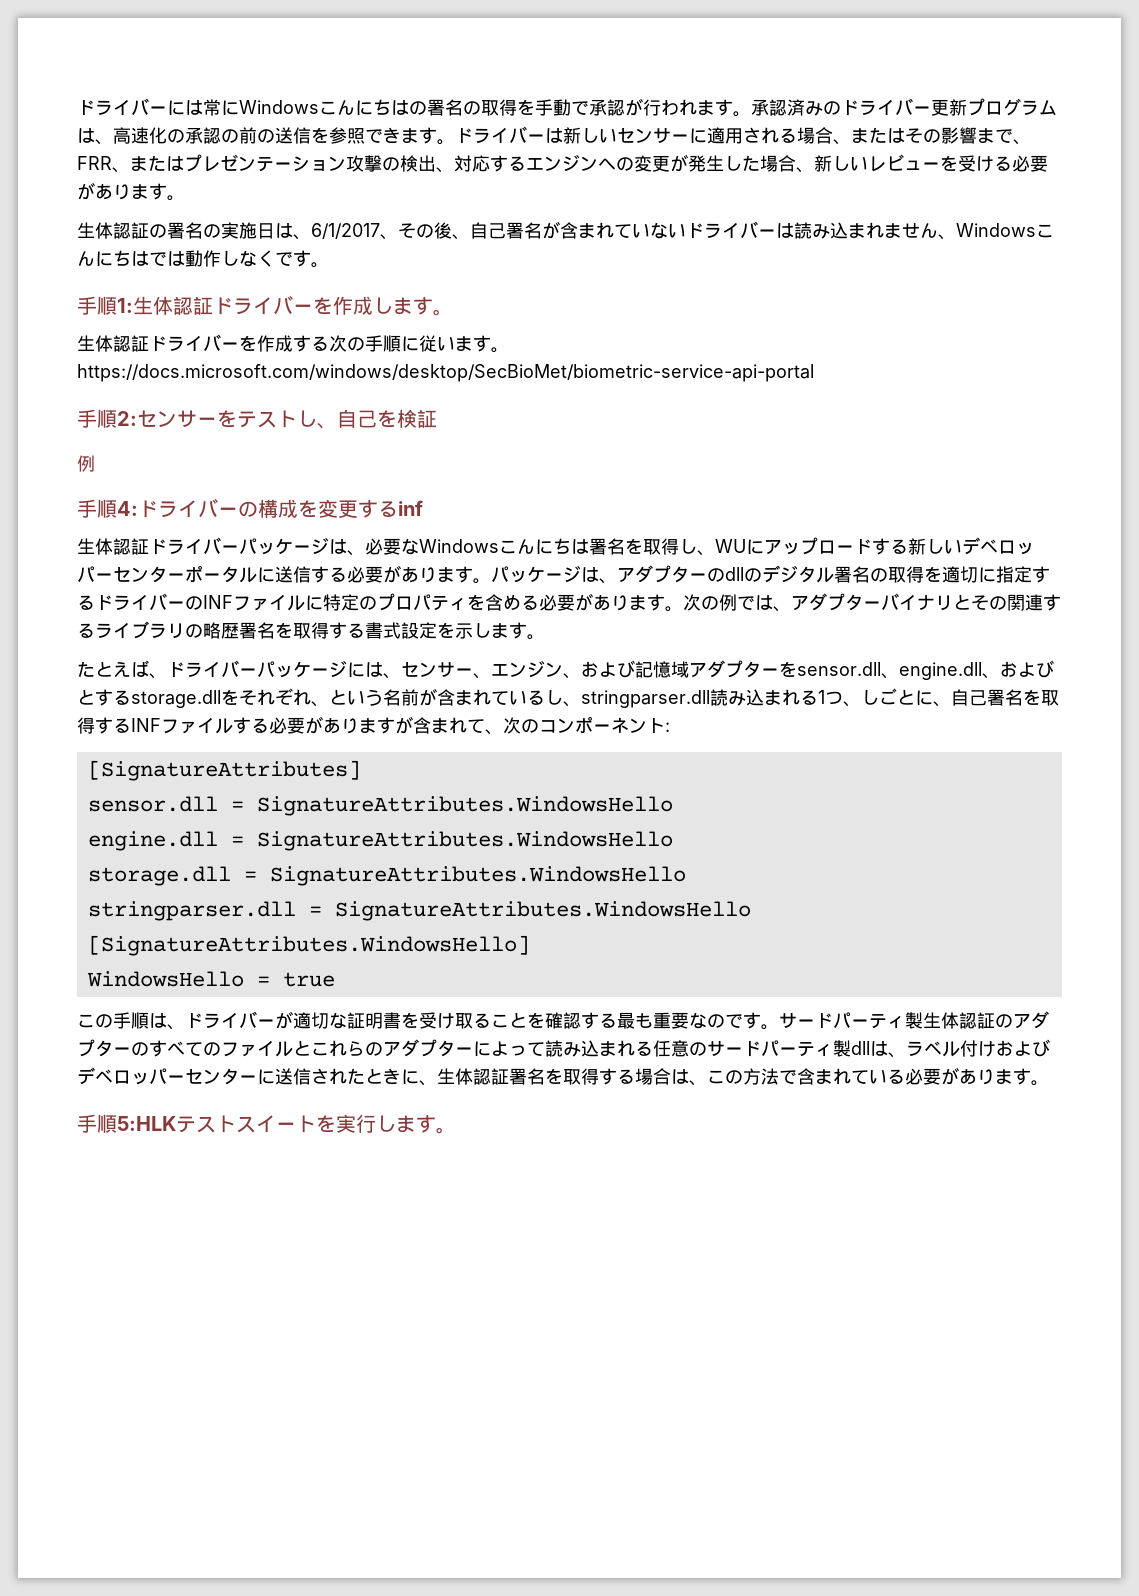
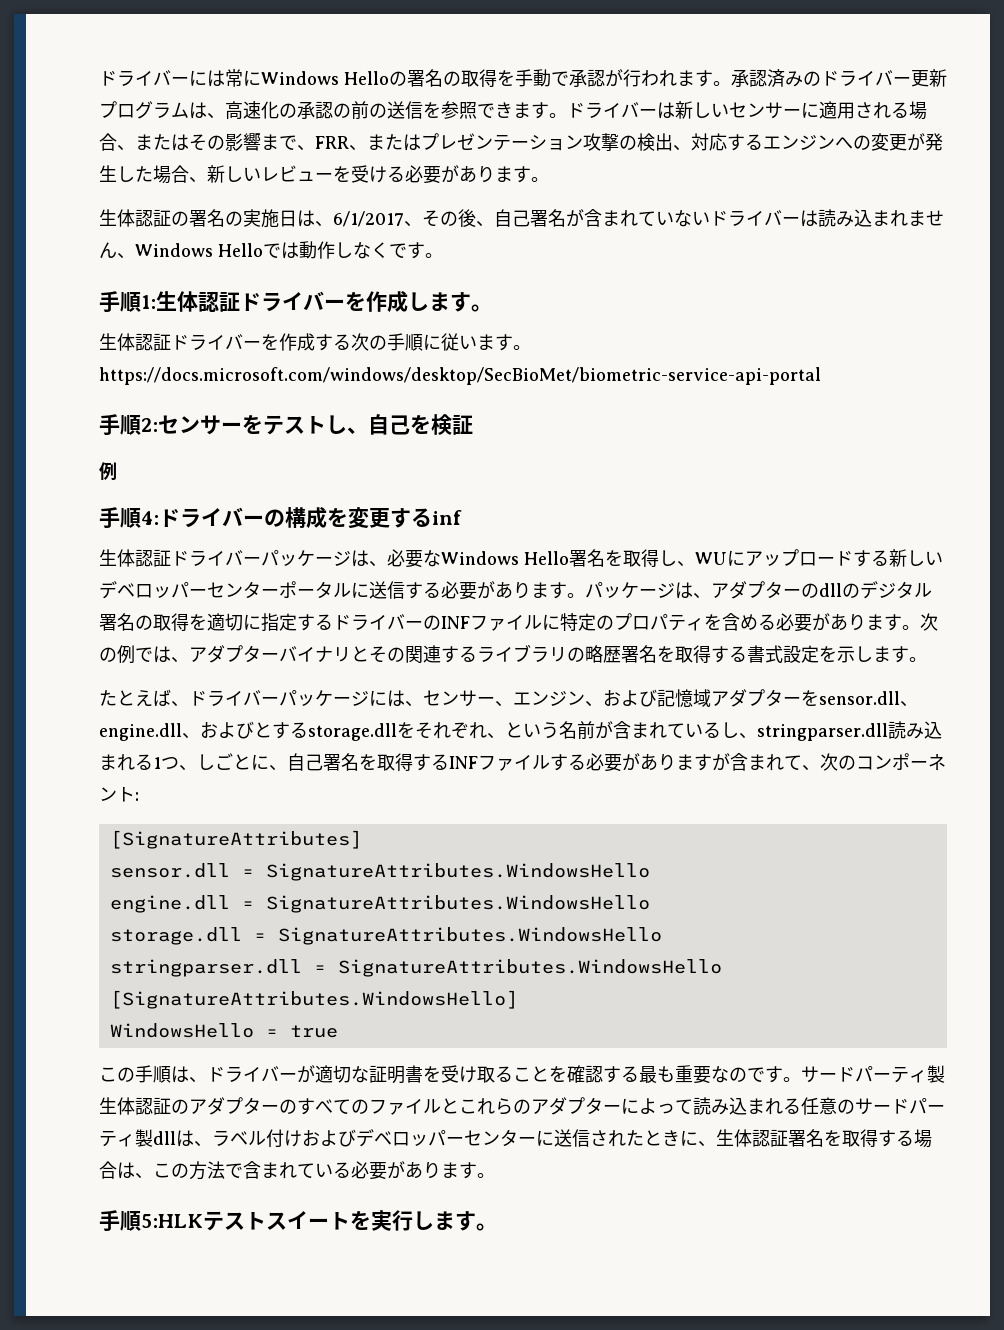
- ドライバーには常にWindowsこんにちはの署名の取得を手動で承認が行われます。
+ ドライバーには常にWindows Helloの署名の取得を手動で承認が行われます。
- 生体認証の署名の実施日は、6/1/2017、その後、自己署名が含まれていないドライバーは読み込まれません、Windowsこんにちはでは動作しなくです。
+ 生体認証の署名の実施日は、6/1/2017、その後、自己署名が含まれていないドライバーは読み込まれません、Windows Helloでは動作しなくです。
- 生体認証ドライバーパッケージは、必要なWindowsこんにちは署名を取得し、WUにアップロードする新しいデベロッパーセンターポータルに送信する必要があります。
+ 生体認証ドライバーパッケージは、必要なWindows Hello署名を取得し、WUにアップロードする新しいデベロッパーセンターポータルに送信する必要があります。

